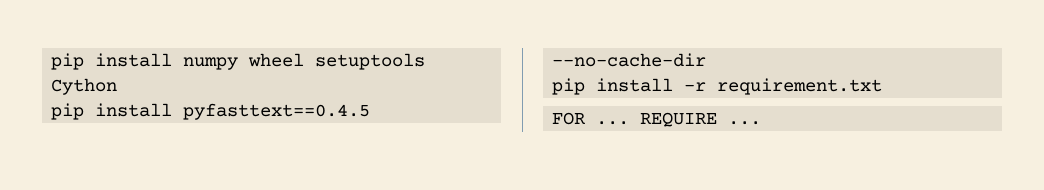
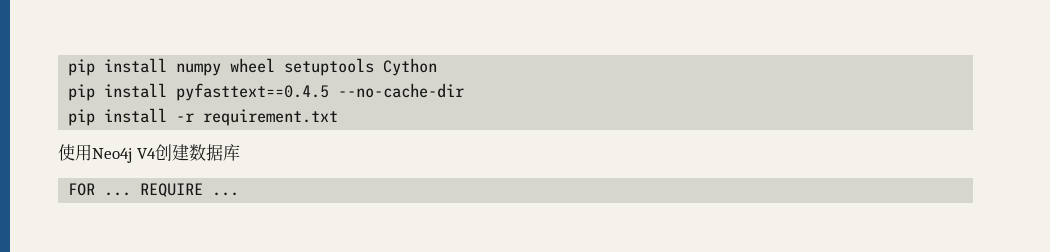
+ 使用Neo4j V4创建数据库

